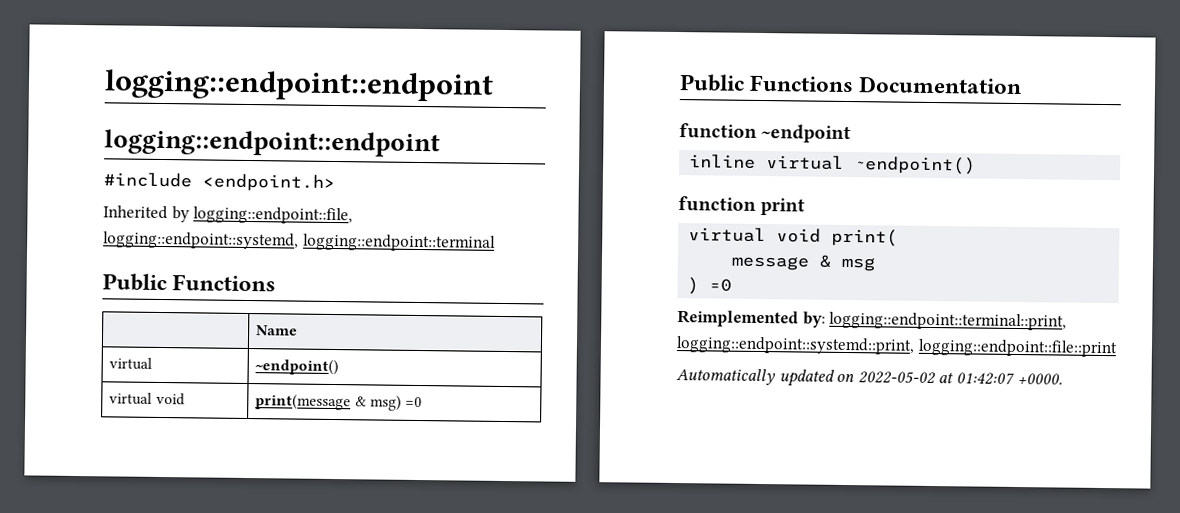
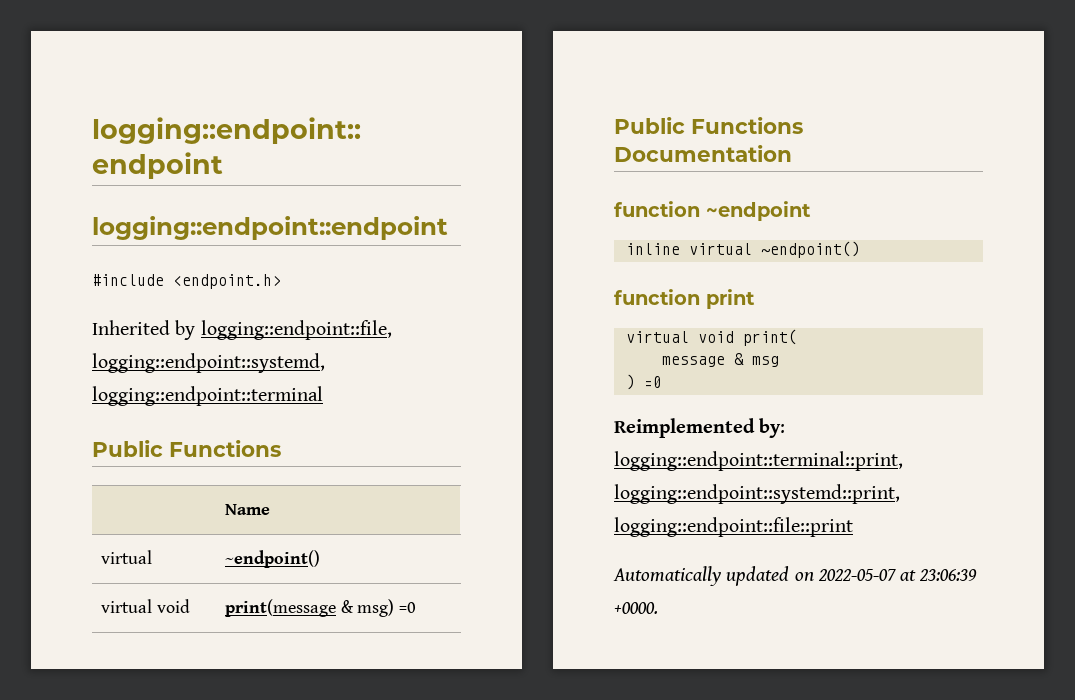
- Automatically updated on 2022-05-02 at 01:42:07 +0000.
+ Automatically updated on 2022-05-07 at 23:06:39 +0000.

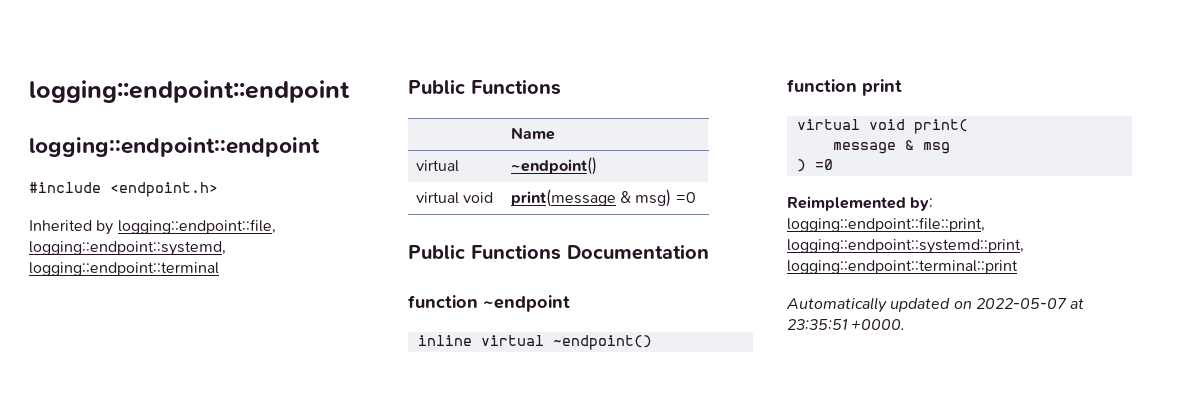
- Reimplemented by: logging::endpoint::terminal::print, logging::endpoint::systemd::print, logging::endpoint::file::print
+ Reimplemented by: logging::endpoint::file::print, logging::endpoint::systemd::print, logging::endpoint::terminal::print
- Automatically updated on 2022-05-07 at 23:06:39 +0000.
+ Automatically updated on 2022-05-07 at 23:35:51 +0000.

